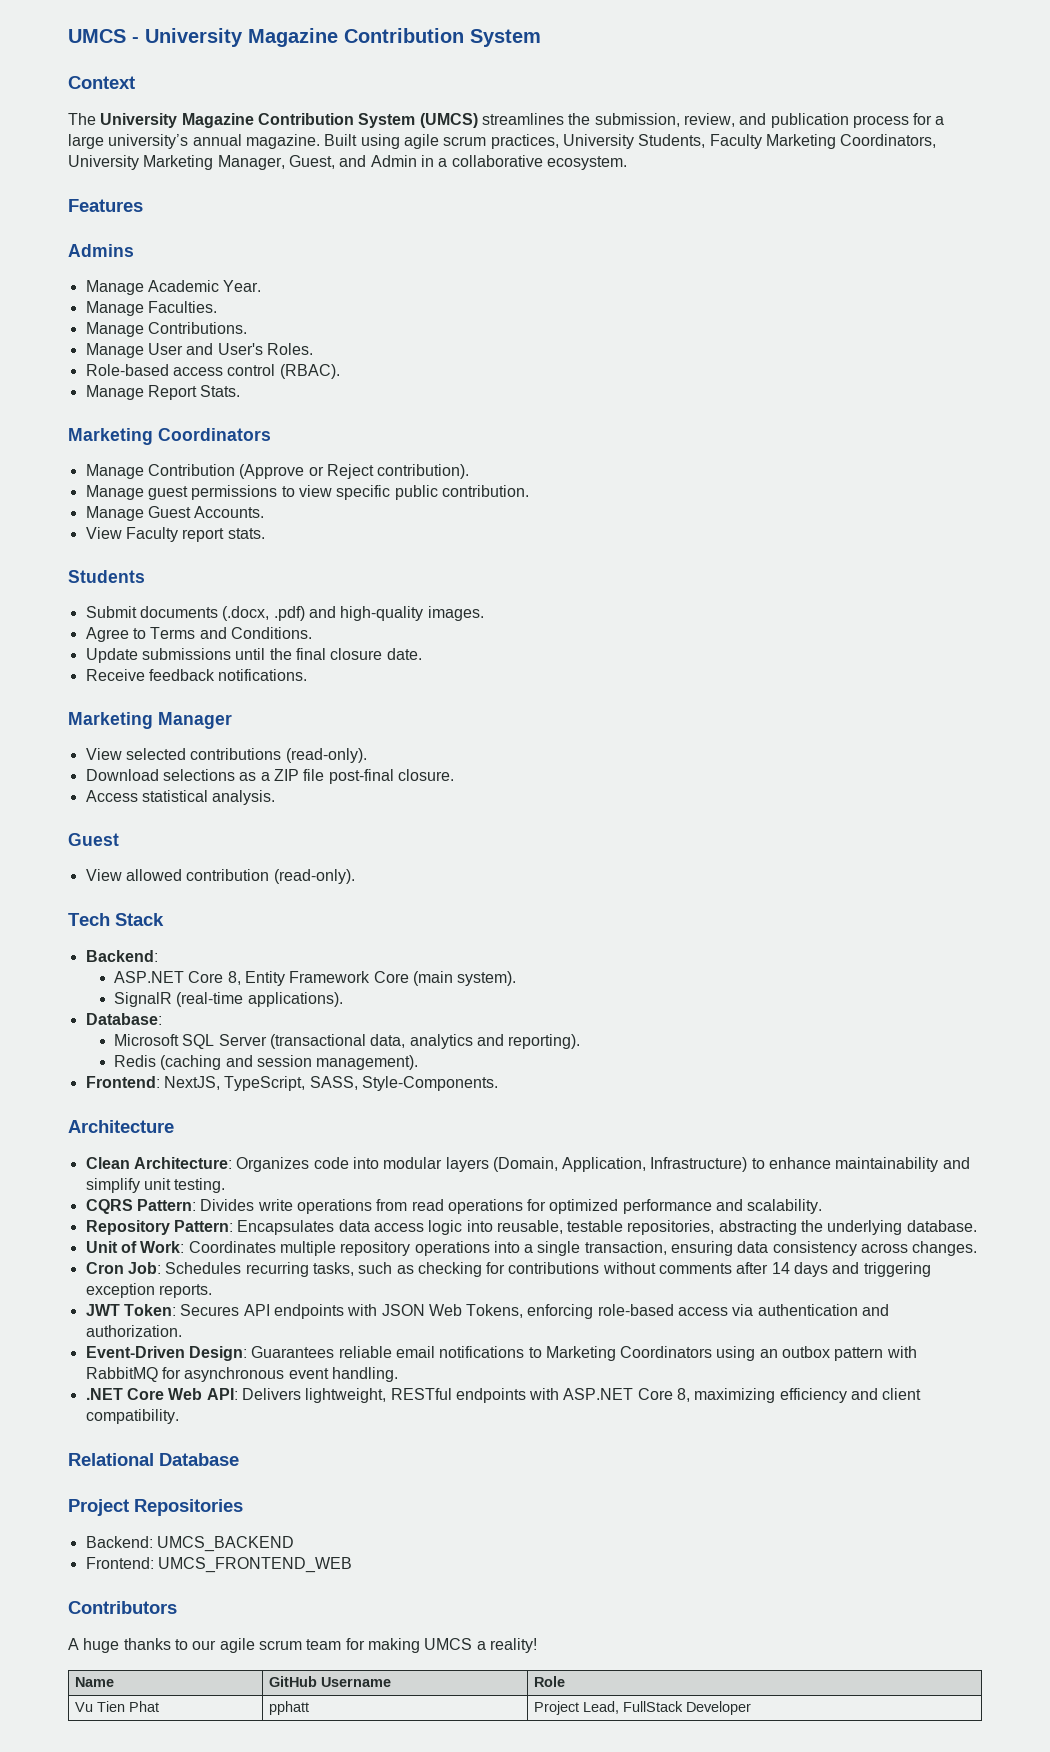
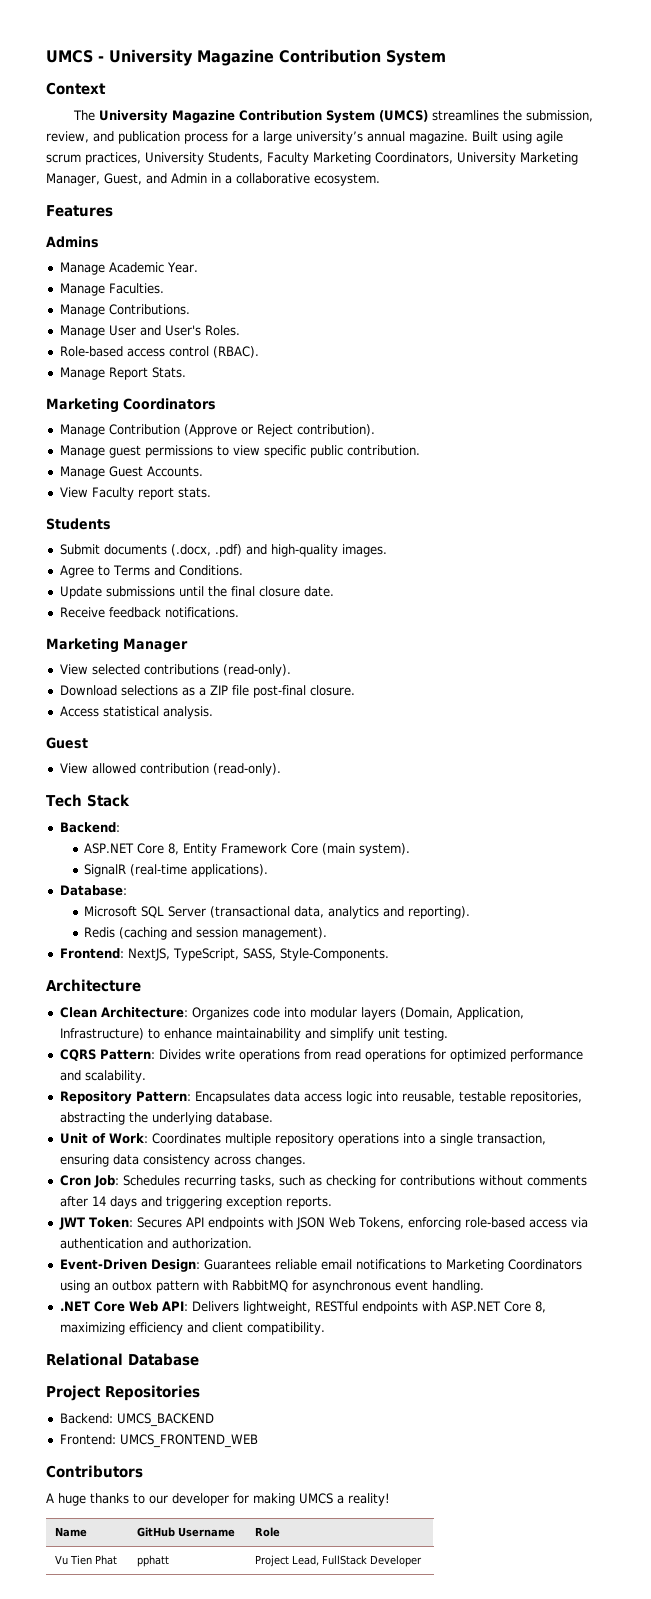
- A huge thanks to our agile scrum team for making UMCS a reality!
+ A huge thanks to our developer for making UMCS a reality!

